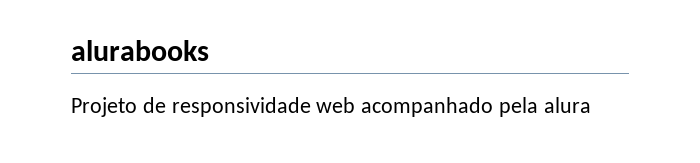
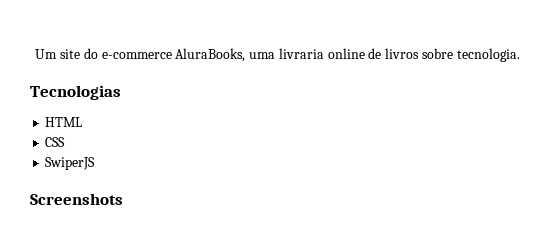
- alurabooks
- Projeto de responsividade web acompanhado pela alura
+ Um site do e-commerce AluraBooks, uma livraria online de livros sobre tecnologia.
+ Tecnologias
+ HTML
+ CSS
+ SwiperJS
+ Screenshots

